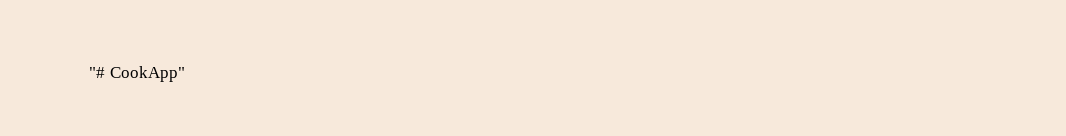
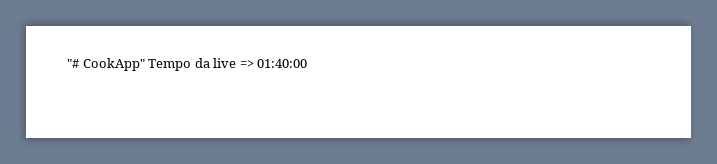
- "# CookApp"
+ "# CookApp" Tempo da live => 01:40:00

